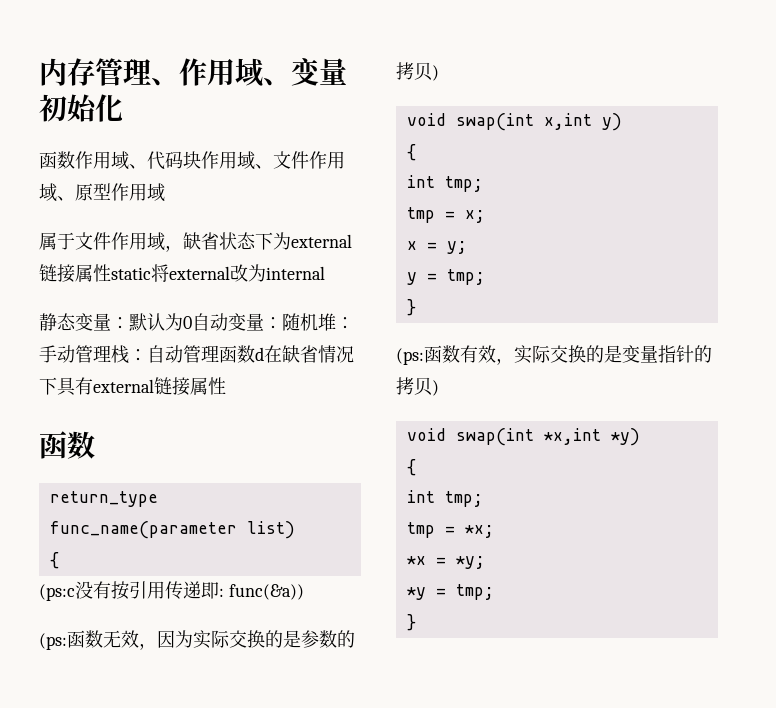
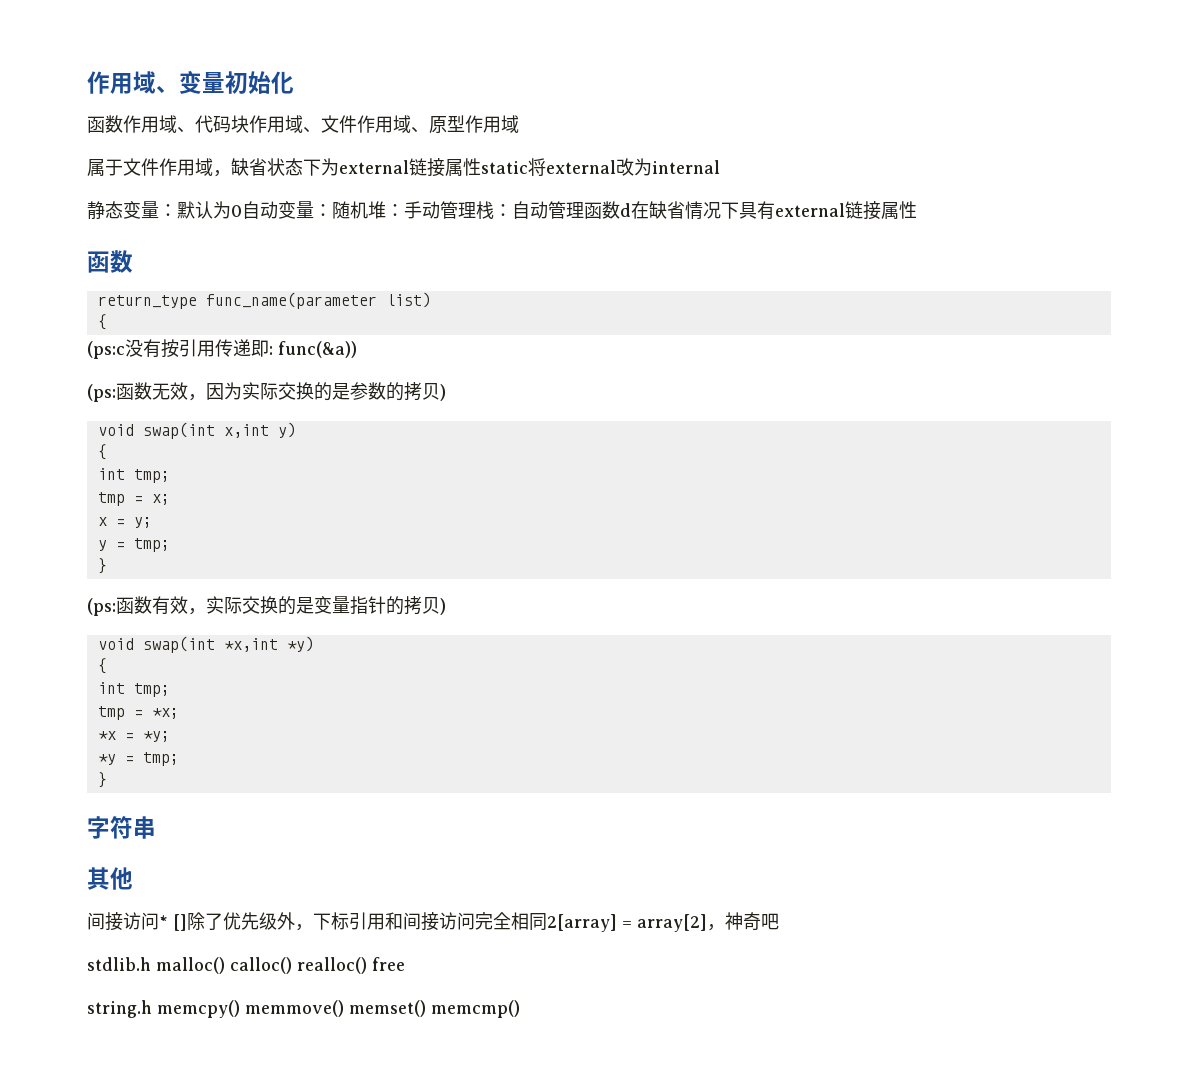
- 内存管理、作用域、变量初始化
+ 作用域、变量初始化
+ 字符串
+ 其他
+ 间接访问* []除了优先级外，下标引用和间接访问完全相同2[array] = array[2]，神奇吧
+ stdlib.h malloc() calloc() realloc() free
+ string.h memcpy() memmove() memset() memcmp()

